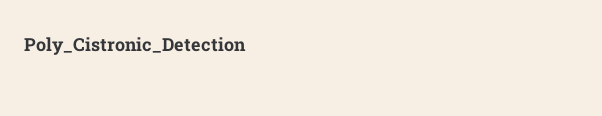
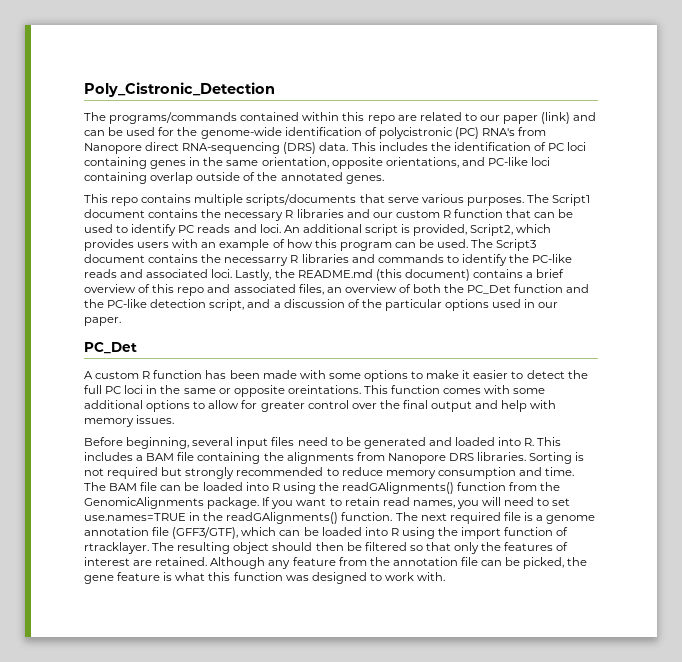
+ The programs/commands contained within this repo are related to our paper (link) and can be used for the genome-wide identification of polycistronic (PC) RNA's from Nanopore direct RNA-sequencing (DRS) data. This includes the identification of PC loci containing genes in the same orientation, opposite orientations, and PC-like loci containing overlap outside of the annotated genes.
+ This repo contains multiple scripts/documents that serve various purposes. The Script1 document contains the necessary R libraries and our custom R function that can be used to identify PC reads and loci. An additional script is provided, Script2, which provides users with an example of how this program can be used. The Script3 document contains the necessarry R libraries and commands to identify the PC-like reads and associated loci. Lastly, the README.md (this document) contains a brief overview of this repo and associated files, an overview of both the PC_Det function and the PC-like detection script, and a discussion of the particular options used in our paper.
+ PC_Det
+ A custom R function has been made with some options to make it easier to detect the full PC loci in the same or opposite oreintations. This function comes with some additional options to allow for greater control over the final output and help with memory issues.
+ Before beginning, several input files need to be generated and loaded into R. This includes a BAM file containing the alignments from Nanopore DRS libraries. Sorting is not required but strongly recommended to reduce memory consumption and time. The BAM file can be loaded into R using the readGAlignments() function from the GenomicAlignments package. If you want to retain read names, you will need to set use.names=TRUE in the readGAlignments() function. The next required file is a genome annotation file (GFF3/GTF), which can be loaded into R using the import function of rtracklayer. The resulting object should then be filtered so that only the features of interest are retained. Although any feature from the annotation file can be picked, the gene feature is what this function was designed to work with.

